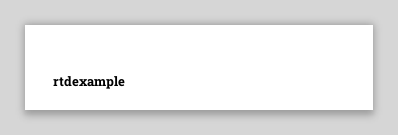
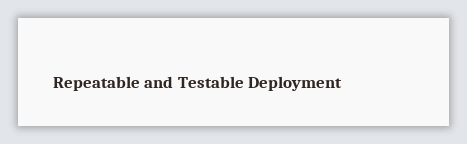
- rtdexample
+ Repeatable and Testable Deployment

